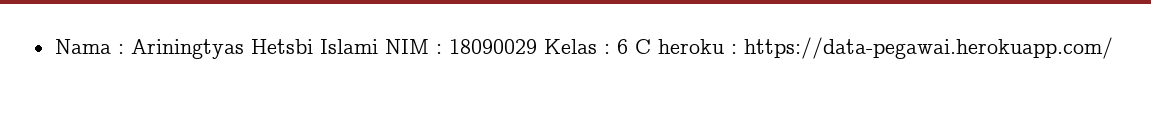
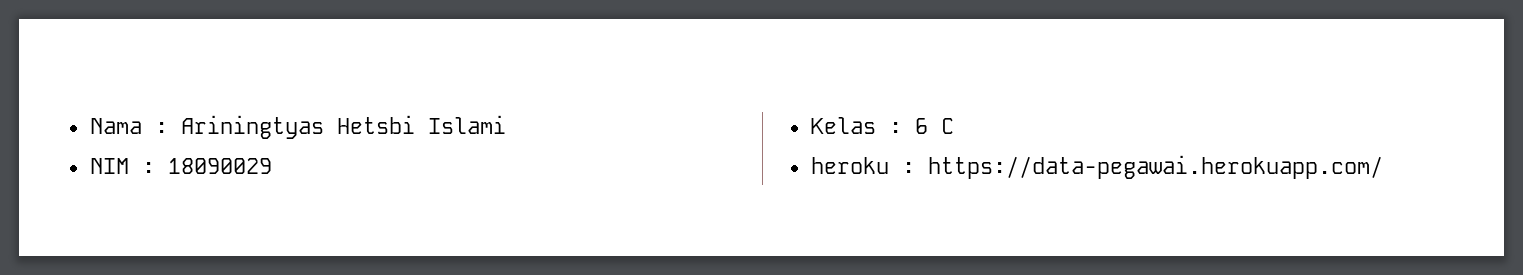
- Nama : Ariningtyas Hetsbi Islami NIM : 18090029 Kelas : 6 C heroku : https://data-pegawai.herokuapp.com/
+ Nama : Ariningtyas Hetsbi Islami
+ NIM : 18090029
+ Kelas : 6 C
+ heroku : https://data-pegawai.herokuapp.com/

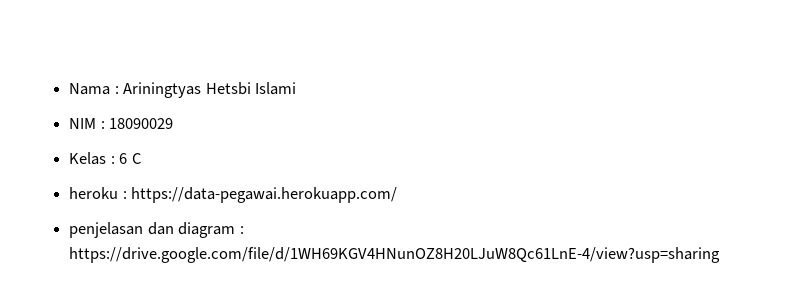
+ penjelasan dan diagram : https://drive.google.com/file/d/1WH69KGV4HNunOZ8H20LJuW8Qc61LnE-4/view?usp=sharing

